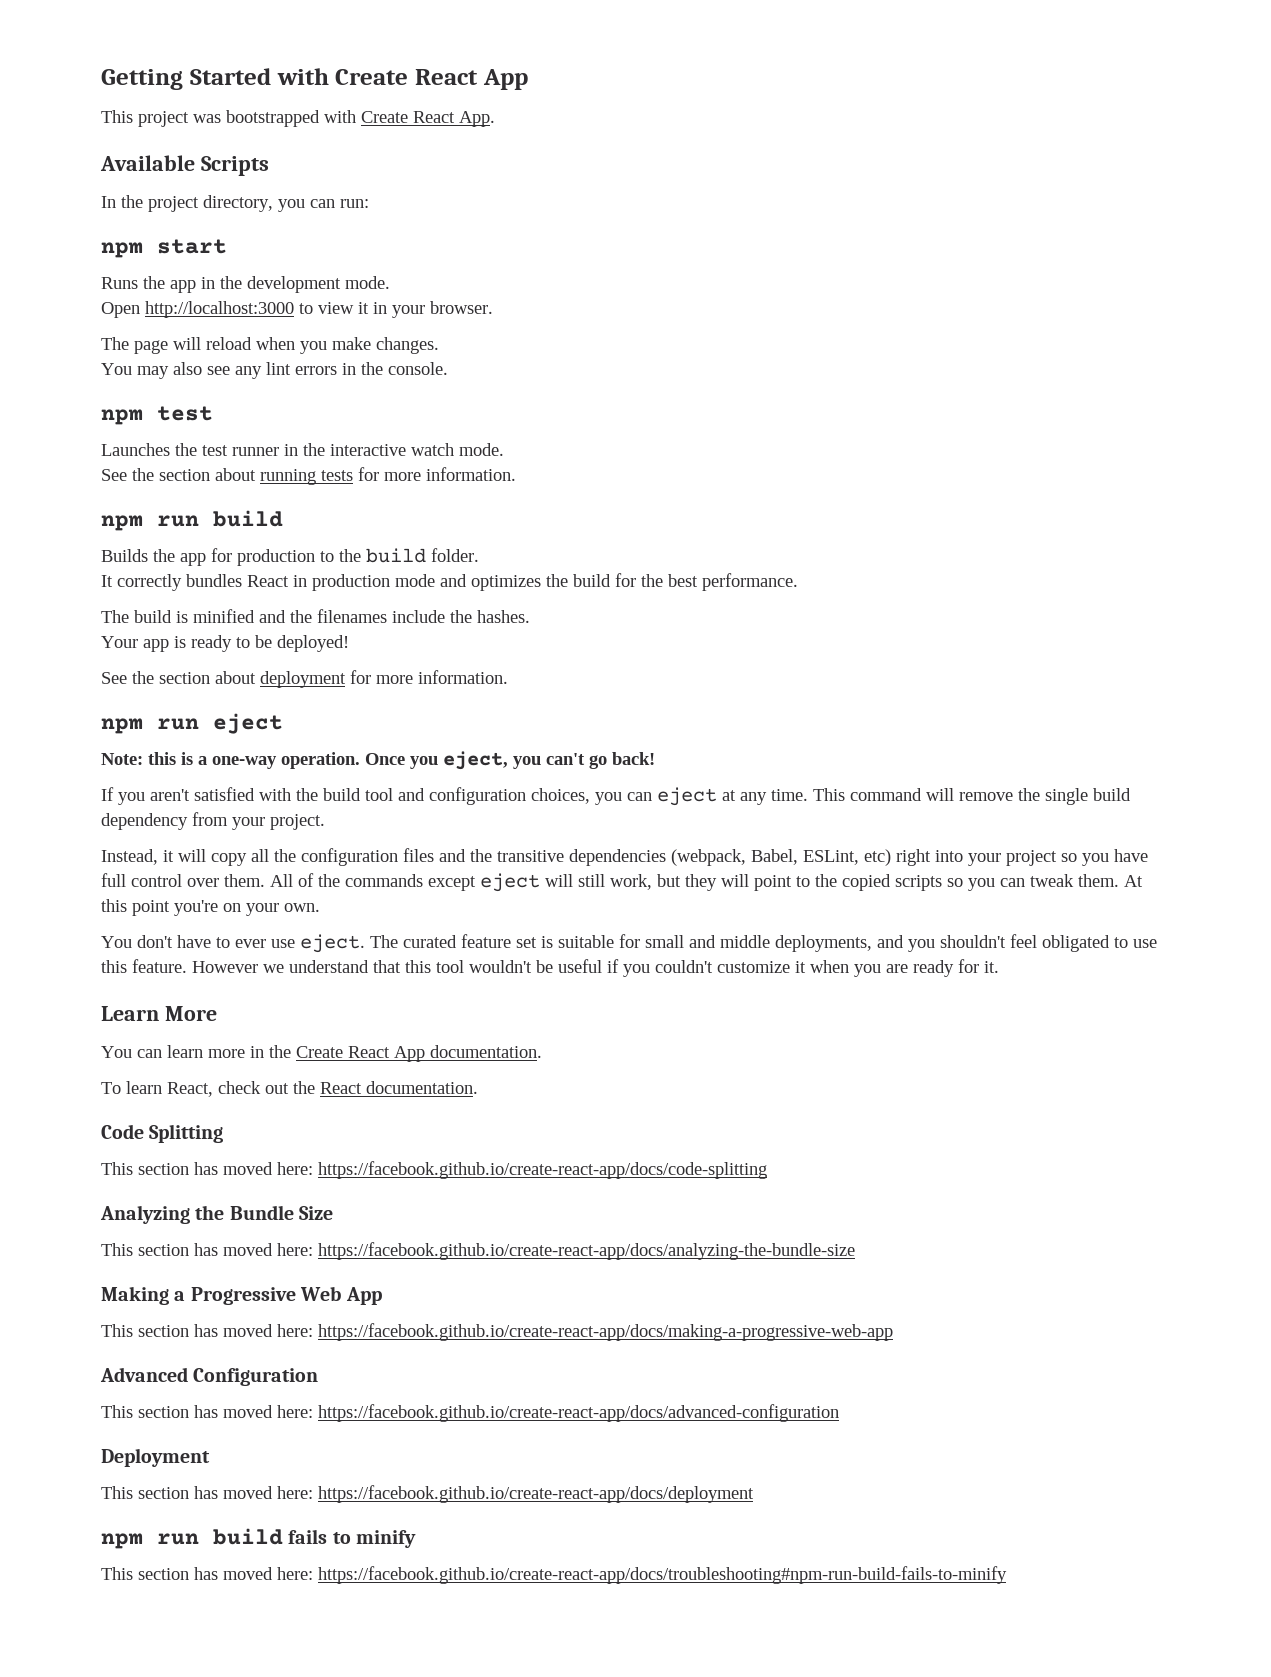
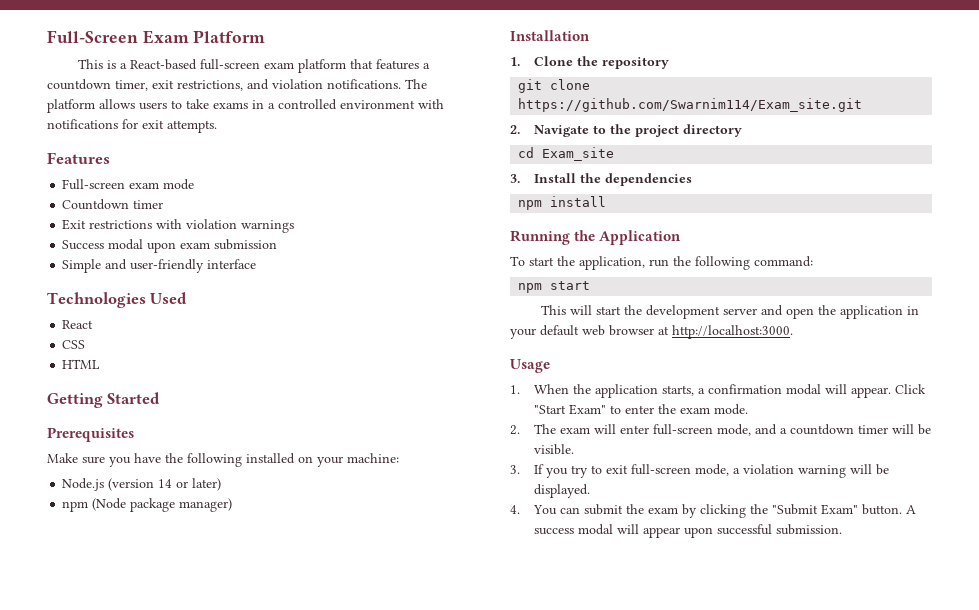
- Getting Started with Create React App
- This project was bootstrapped with Create React App.
- Available Scripts
- In the project directory, you can run:
+ Full-Screen Exam Platform
+ This is a React-based full-screen exam platform that features a countdown timer, exit restrictions, and violation notifications. The platform allows users to take exams in a controlled environment with notifications for exit attempts.
+ Features
+ Full-screen exam mode
+ Countdown timer
+ Exit restrictions with violation warnings
+ Success modal upon exam submission
+ Simple and user-friendly interface
+ Technologies Used
+ React
+ CSS
+ HTML
+ Getting Started
+ Prerequisites
+ Make sure you have the following installed on your machine:
+ Node.js (version 14 or later)
+ npm (Node package manager)
+ Installation
+ 1. Clone the repository
+ git clone https://github.com/Swarnim114/Exam_site.git
+ 2. Navigate to the project directory
+ cd Exam_site
+ 3. Install the dependencies
+ npm install
+ Running the Application
+ To start the application, run the following command:
  npm start
- Runs the app in the development mode.
- Open http://localhost:3000 to view it in your browser.
- The page will reload when you make changes.
- You may also see any lint errors in the console.
- npm test
- Launches the test runner in the interactive watch mode.
- See the section about running tests for more information.
- npm run build
- Builds the app for production to the build folder.
- It correctly bundles React in production mode and optimizes the build for the best performance.
- The build is minified and the filenames include the hashes.
- Your app is ready to be deployed!
- See the section about deployment for more information.
- npm run eject
- Note: this is a one-way operation. Once you eject, you can't go back!
- If you aren't satisfied with the build tool and configuration choices, you can eject at any time. This command will remove the single build dependency from your project.
- Instead, it will copy all the configuration files and the transitive dependencies (webpack, Babel, ESLint, etc) right into your project so you have full control over them. All of the commands except eject will still work, but they will point to the copied scripts so you can tweak them. At this point you're on your own.
- You don't have to ever use eject. The curated feature set is suitable for small and middle deployments, and you shouldn't feel obligated to use this feature. However we understand that this tool wouldn't be useful if you couldn't customize it when you are ready for it.
- Learn More
- You can learn more in the Create React App documentation.
- To learn React, check out the React documentation.
- Code Splitting
- This section has moved here: https://facebook.github.io/create-react-app/docs/code-splitting
- Analyzing the Bundle Size
- This section has moved here: https://facebook.github.io/create-react-app/docs/analyzing-the-bundle-size
- Making a Progressive Web App
- This section has moved here: https://facebook.github.io/create-react-app/docs/making-a-progressive-web-app
- Advanced Configuration
- This section has moved here: https://facebook.github.io/create-react-app/docs/advanced-configuration
- Deployment
- This section has moved here: https://facebook.github.io/create-react-app/docs/deployment
- npm run build fails to minify
- This section has moved here: https://facebook.github.io/create-react-app/docs/troubleshooting#npm-run-build-fails-to-minify
+ This will start the development server and open the application in your default web browser at http://localhost:3000.
+ Usage
+ 1. When the application starts, a confirmation modal will appear. Click "Start Exam" to enter the exam mode.
+ 2. The exam will enter full-screen mode, and a countdown timer will be visible.
+ 3. If you try to exit full-screen mode, a violation warning will be displayed.
+ 4. You can submit the exam by clicking the "Submit Exam" button. A success modal will appear upon successful submission.

